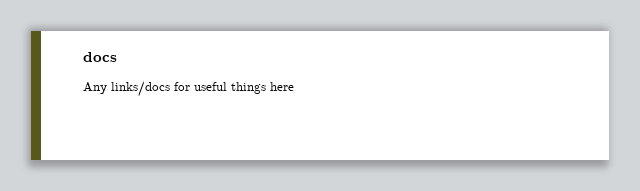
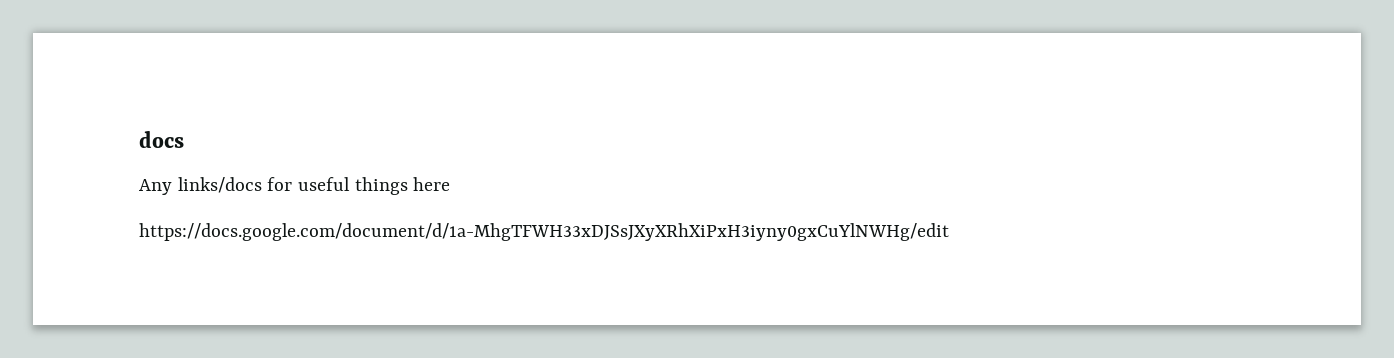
+ https://docs.google.com/document/d/1a-MhgTFWH33xDJSsJXyXRhXiPxH3iyny0gxCuYlNWHg/edit

